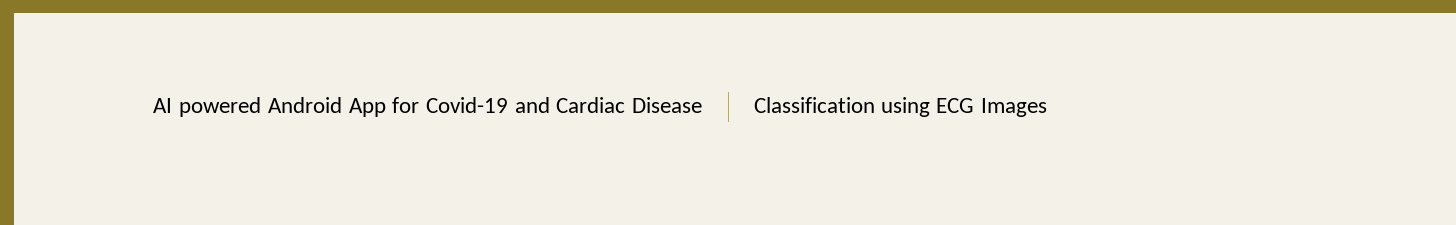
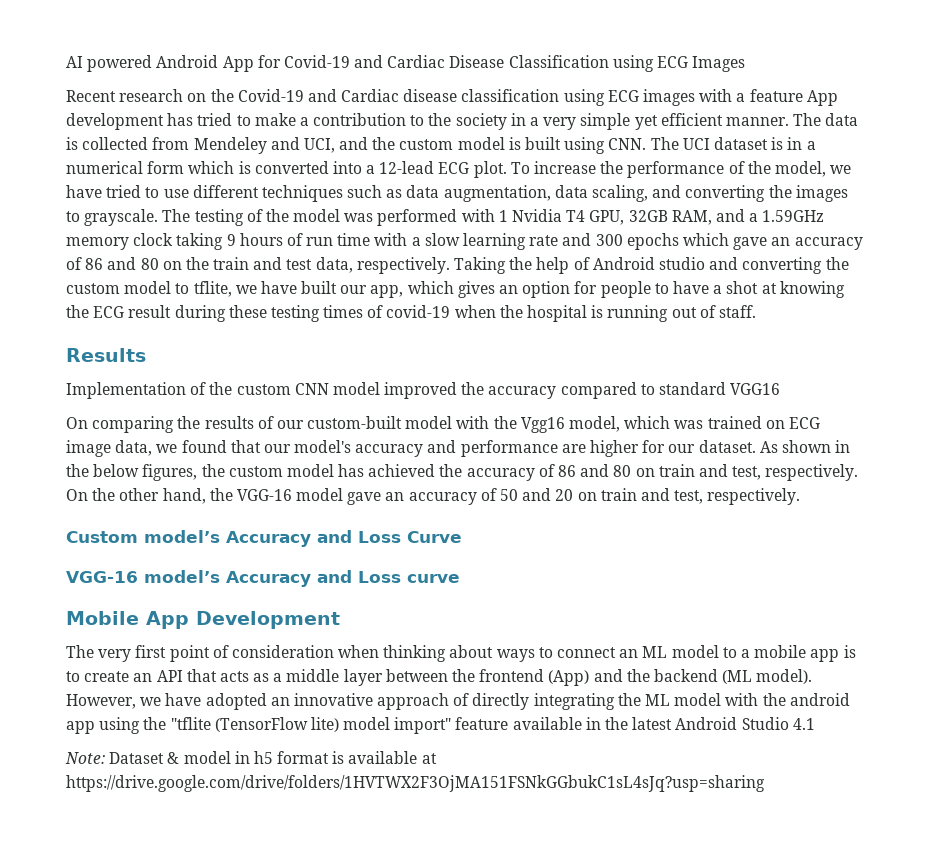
+ Recent research on the Covid-19 and Cardiac disease classification using ECG images with a feature App development has tried to make a contribution to the society in a very simple yet efficient manner. The data is collected from Mendeley and UCI, and the custom model is built using CNN. The UCI dataset is in a numerical form which is converted into a 12-lead ECG plot. To increase the performance of the model, we have tried to use different techniques such as data augmentation, data scaling, and converting the images to grayscale. The testing of the model was performed with 1 Nvidia T4 GPU, 32GB RAM, and a 1.59GHz memory clock taking 9 hours of run time with a slow learning rate and 300 epochs which gave an accuracy of 86 and 80 on the train and test data, respectively. Taking the help of Android studio and converting the custom model to tflite, we have built our app, which gives an option for people to have a shot at knowing the ECG result during these testing times of covid-19 when the hospital is running out of staff.
+ Results
+ Implementation of the custom CNN model improved the accuracy compared to standard VGG16
+ On comparing the results of our custom-built model with the Vgg16 model, which was trained on ECG image data, we found that our model's accuracy and performance are higher for our dataset. As shown in the below figures, the custom model has achieved the accuracy of 86 and 80 on train and test, respectively. On the other hand, the VGG-16 model gave an accuracy of 50 and 20 on train and test, respectively.
+ Custom model’s Accuracy and Loss Curve
+ VGG-16 model’s Accuracy and Loss curve
+ Mobile App Development
+ The very first point of consideration when thinking about ways to connect an ML model to a mobile app is to create an API that acts as a middle layer between the frontend (App) and the backend (ML model). However, we have adopted an innovative approach of directly integrating the ML model with the android app using the "tflite (TensorFlow lite) model import" feature available in the latest Android Studio 4.1
+ Note: Dataset & model in h5 format is available at https://drive.google.com/drive/folders/1HVTWX2F3OjMA151FSNkGGbukC1sL4sJq?usp=sharing

